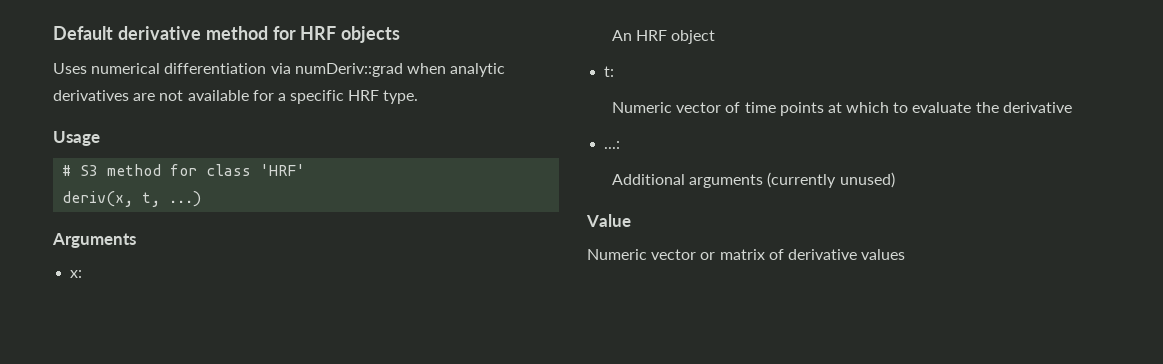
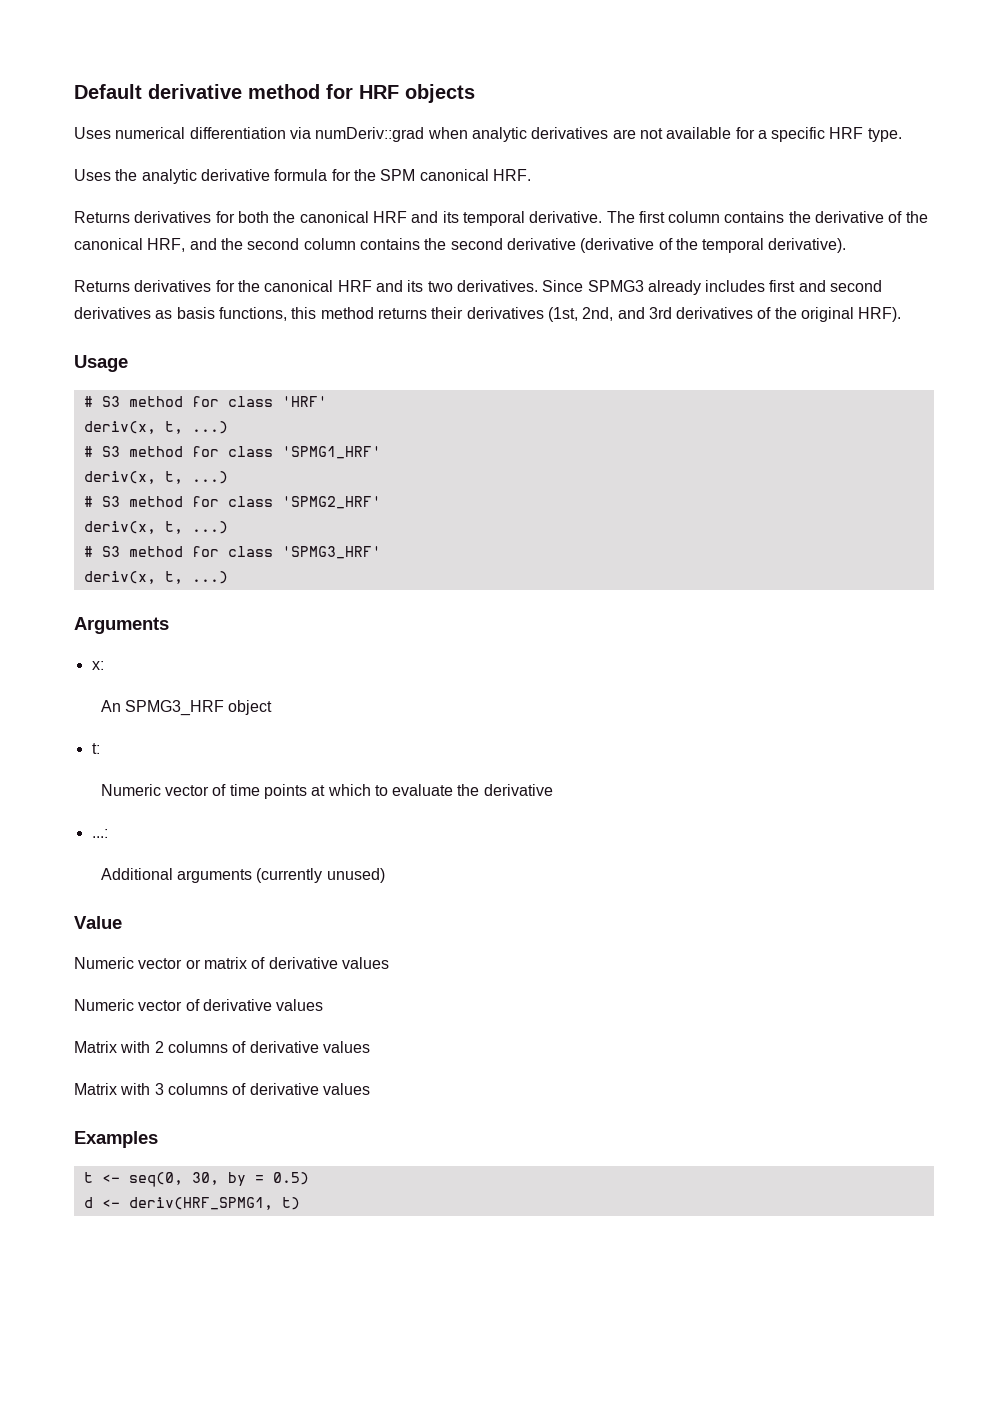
+ Uses the analytic derivative formula for the SPM canonical HRF.
+ Returns derivatives for both the canonical HRF and its temporal derivative. The first column contains the derivative of the canonical HRF, and the second column contains the second derivative (derivative of the temporal derivative).
+ Returns derivatives for the canonical HRF and its two derivatives. Since SPMG3 already includes first and second derivatives as basis functions, this method returns their derivatives (1st, 2nd, and 3rd derivatives of the original HRF).
+ # S3 method for class 'SPMG1_HRF'
+ deriv(x, t, ...)
+ # S3 method for class 'SPMG2_HRF'
+ deriv(x, t, ...)
+ # S3 method for class 'SPMG3_HRF'
+ deriv(x, t, ...)
- An HRF object
+ An SPMG3_HRF object
+ Numeric vector of derivative values
+ Matrix with 2 columns of derivative values
+ Matrix with 3 columns of derivative values
+ Examples
+ t <- seq(0, 30, by = 0.5)
+ d <- deriv(HRF_SPMG1, t)

